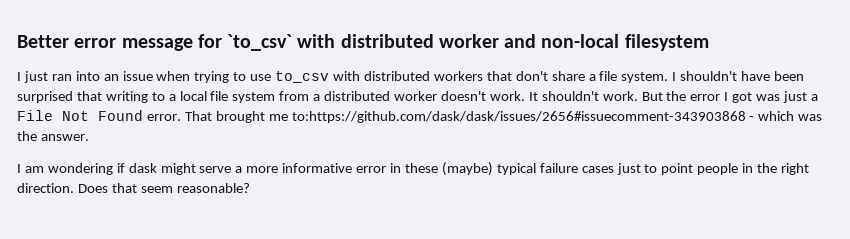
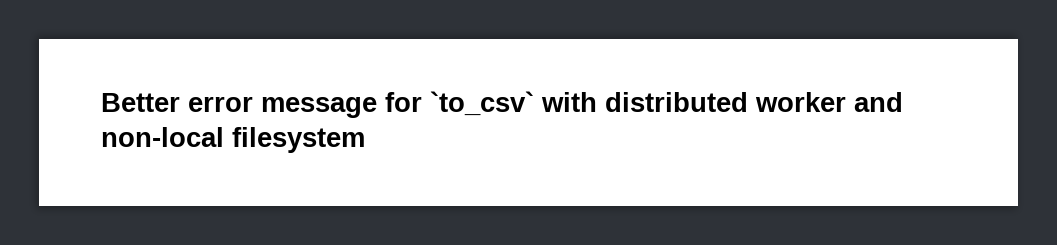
- I just ran into an issue when trying to use to_csv with distributed workers that don't share a file system. I shouldn't have been surprised that writing to a local file system from a distributed worker doesn't work. It shouldn't work. But the error I got was just a File Not Found error. That brought me to:https://github.com/dask/dask/issues/2656#issuecomment-343903868 - which was the answer.
- I am wondering if dask might serve a more informative error in these (maybe) typical failure cases just to point people in the right direction. Does that seem reasonable?

